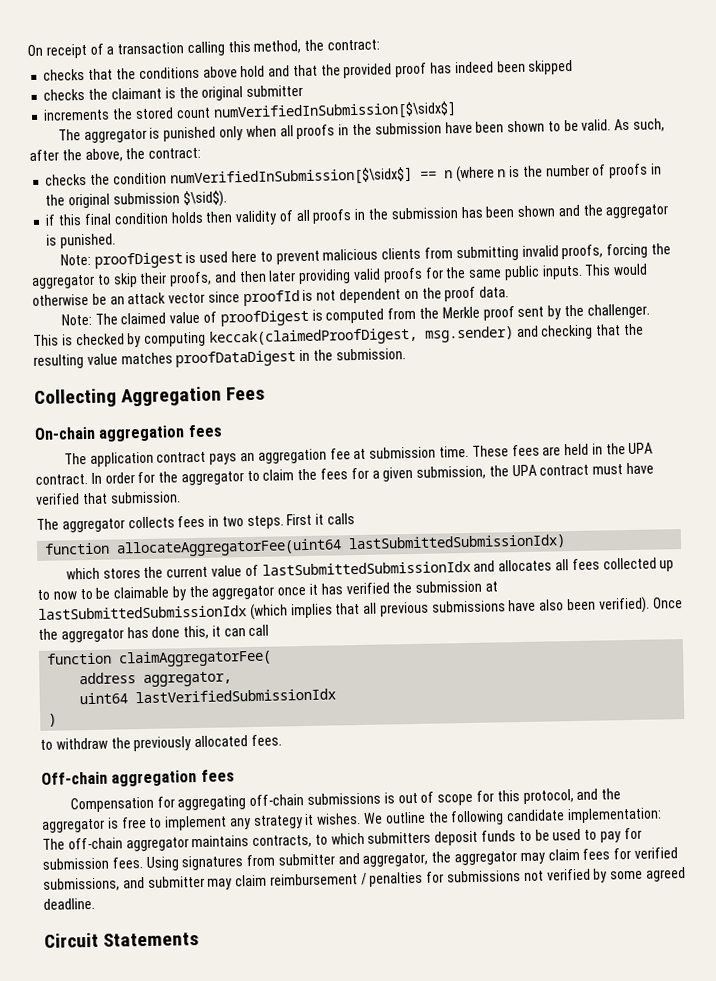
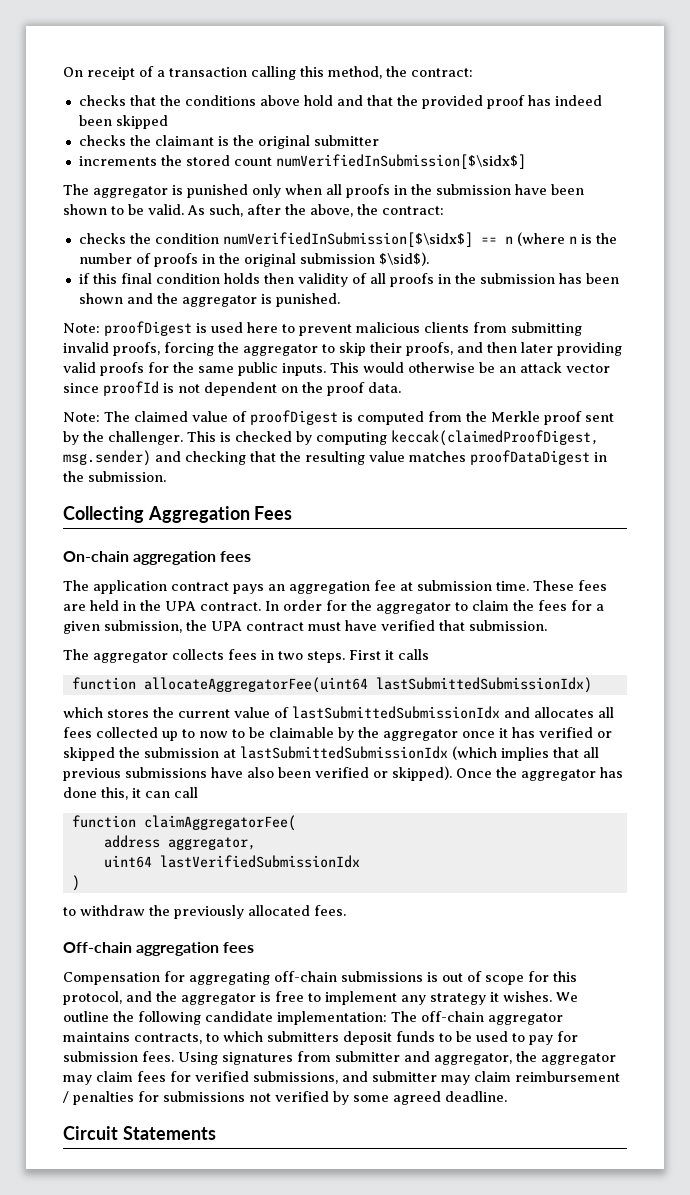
- which stores the current value of lastSubmittedSubmissionIdx and allocates all fees collected up to now to be claimable by the aggregator once it has verified the submission at lastSubmittedSubmissionIdx (which implies that all previous submissions have also been verified).
+ which stores the current value of lastSubmittedSubmissionIdx and allocates all fees collected up to now to be claimable by the aggregator once it has verified or skipped the submission at lastSubmittedSubmissionIdx (which implies that all previous submissions have also been verified or skipped).

